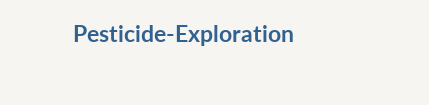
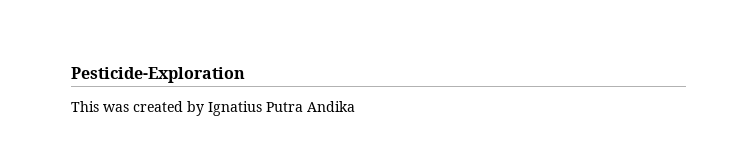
+ This was created by Ignatius Putra Andika

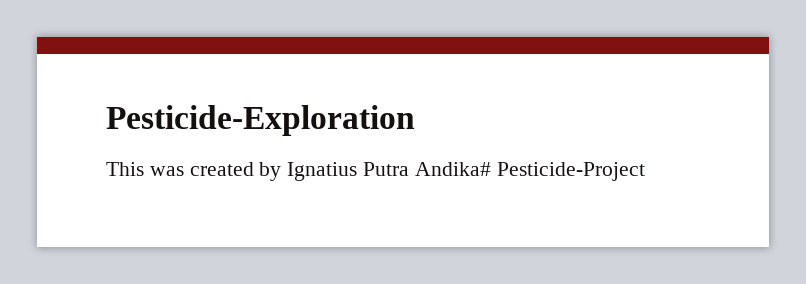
- This was created by Ignatius Putra Andika
+ This was created by Ignatius Putra Andika# Pesticide-Project

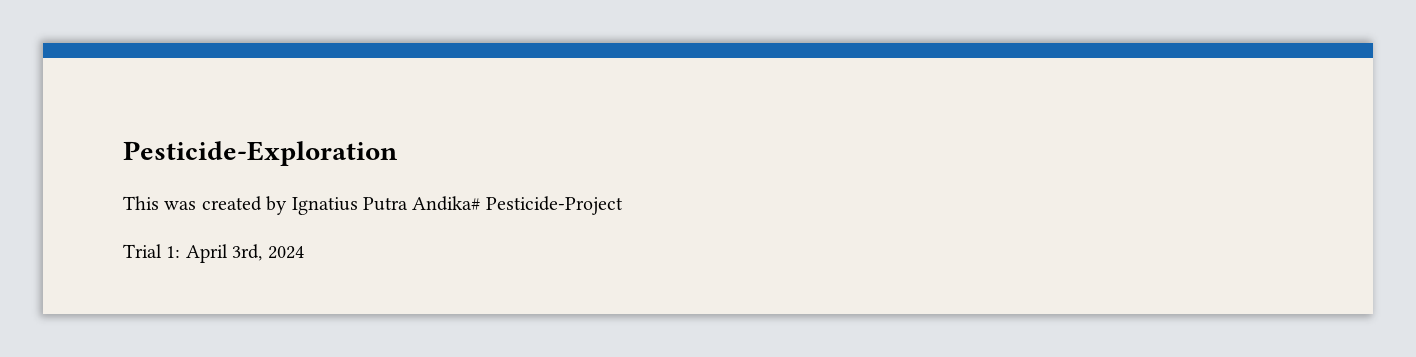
+ Trial 1: April 3rd, 2024

